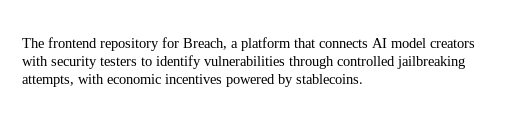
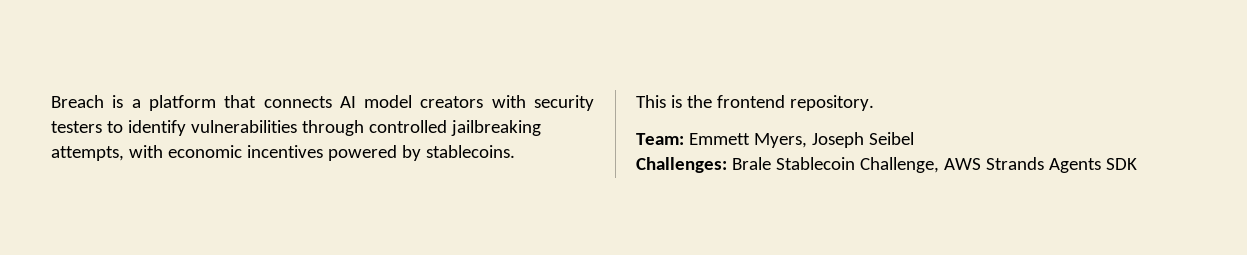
- The frontend repository for Breach, a platform that connects AI model creators with security testers to identify vulnerabilities through controlled jailbreaking attempts, with economic incentives powered by stablecoins.
+ Breach is a platform that connects AI model creators with security testers to identify vulnerabilities through controlled jailbreaking attempts, with economic incentives powered by stablecoins.
+ This is the frontend repository.
+ Team: Emmett Myers, Joseph Seibel
+ Challenges: Brale Stablecoin Challenge, AWS Strands Agents SDK

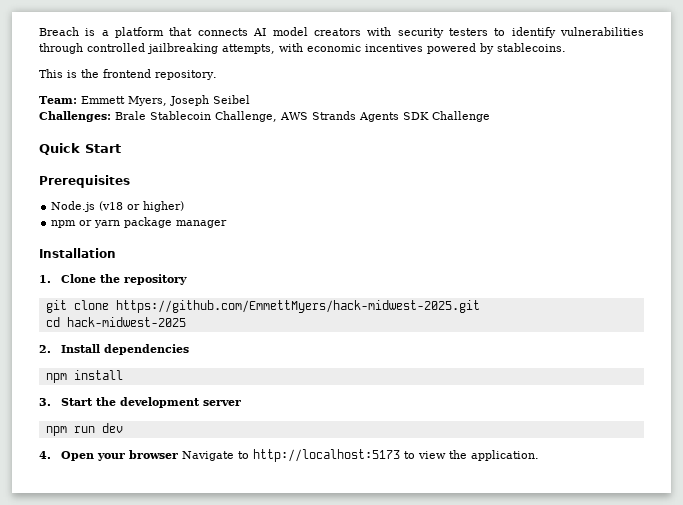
- Challenges: Brale Stablecoin Challenge, AWS Strands Agents SDK
+ Challenges: Brale Stablecoin Challenge, AWS Strands Agents SDK Challenge
+ Quick Start
+ Prerequisites
+ Node.js (v18 or higher)
+ npm or yarn package manager
+ Installation
+ 1. Clone the repository
+ git clone https://github.com/EmmettMyers/hack-midwest-2025.git
+ cd hack-midwest-2025
+ 2. Install dependencies
+ npm install
+ 3. Start the development server
+ npm run dev
+ 4. Open your browser Navigate to http://localhost:5173 to view the application.

